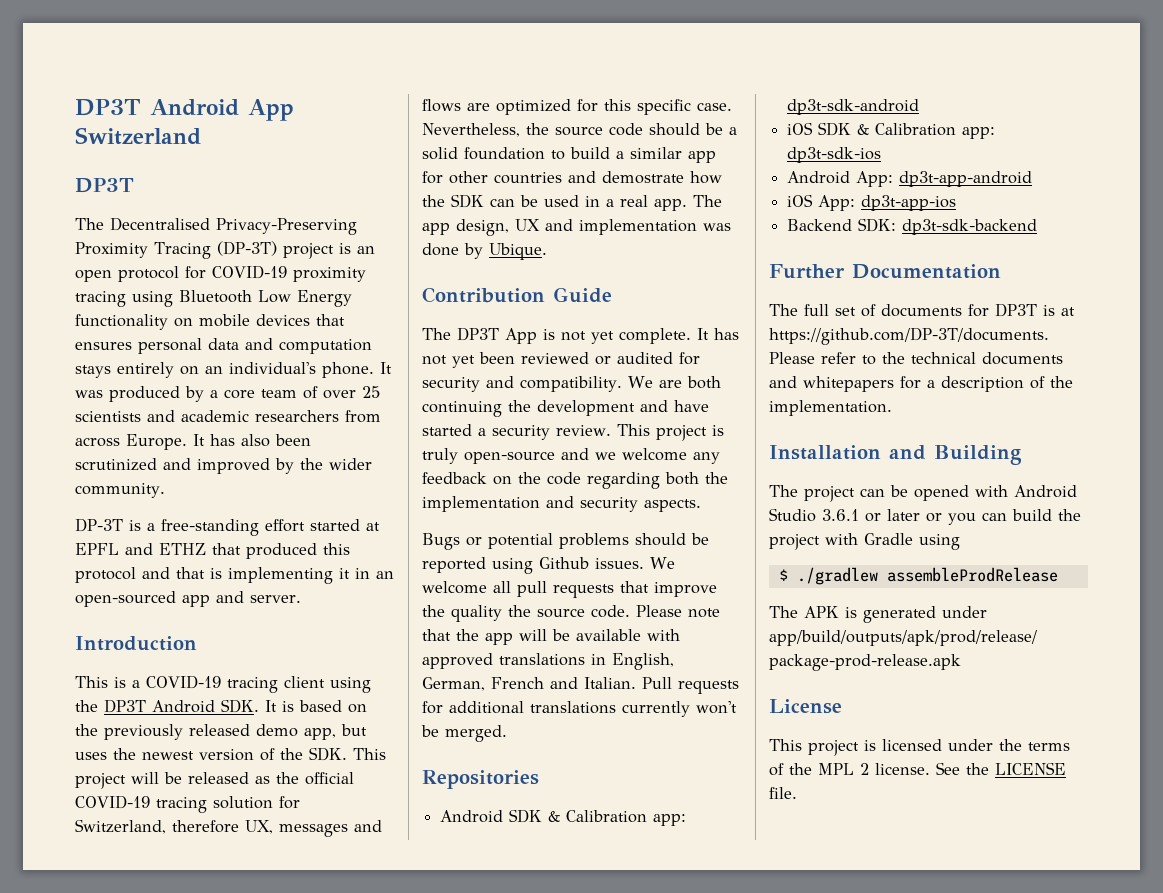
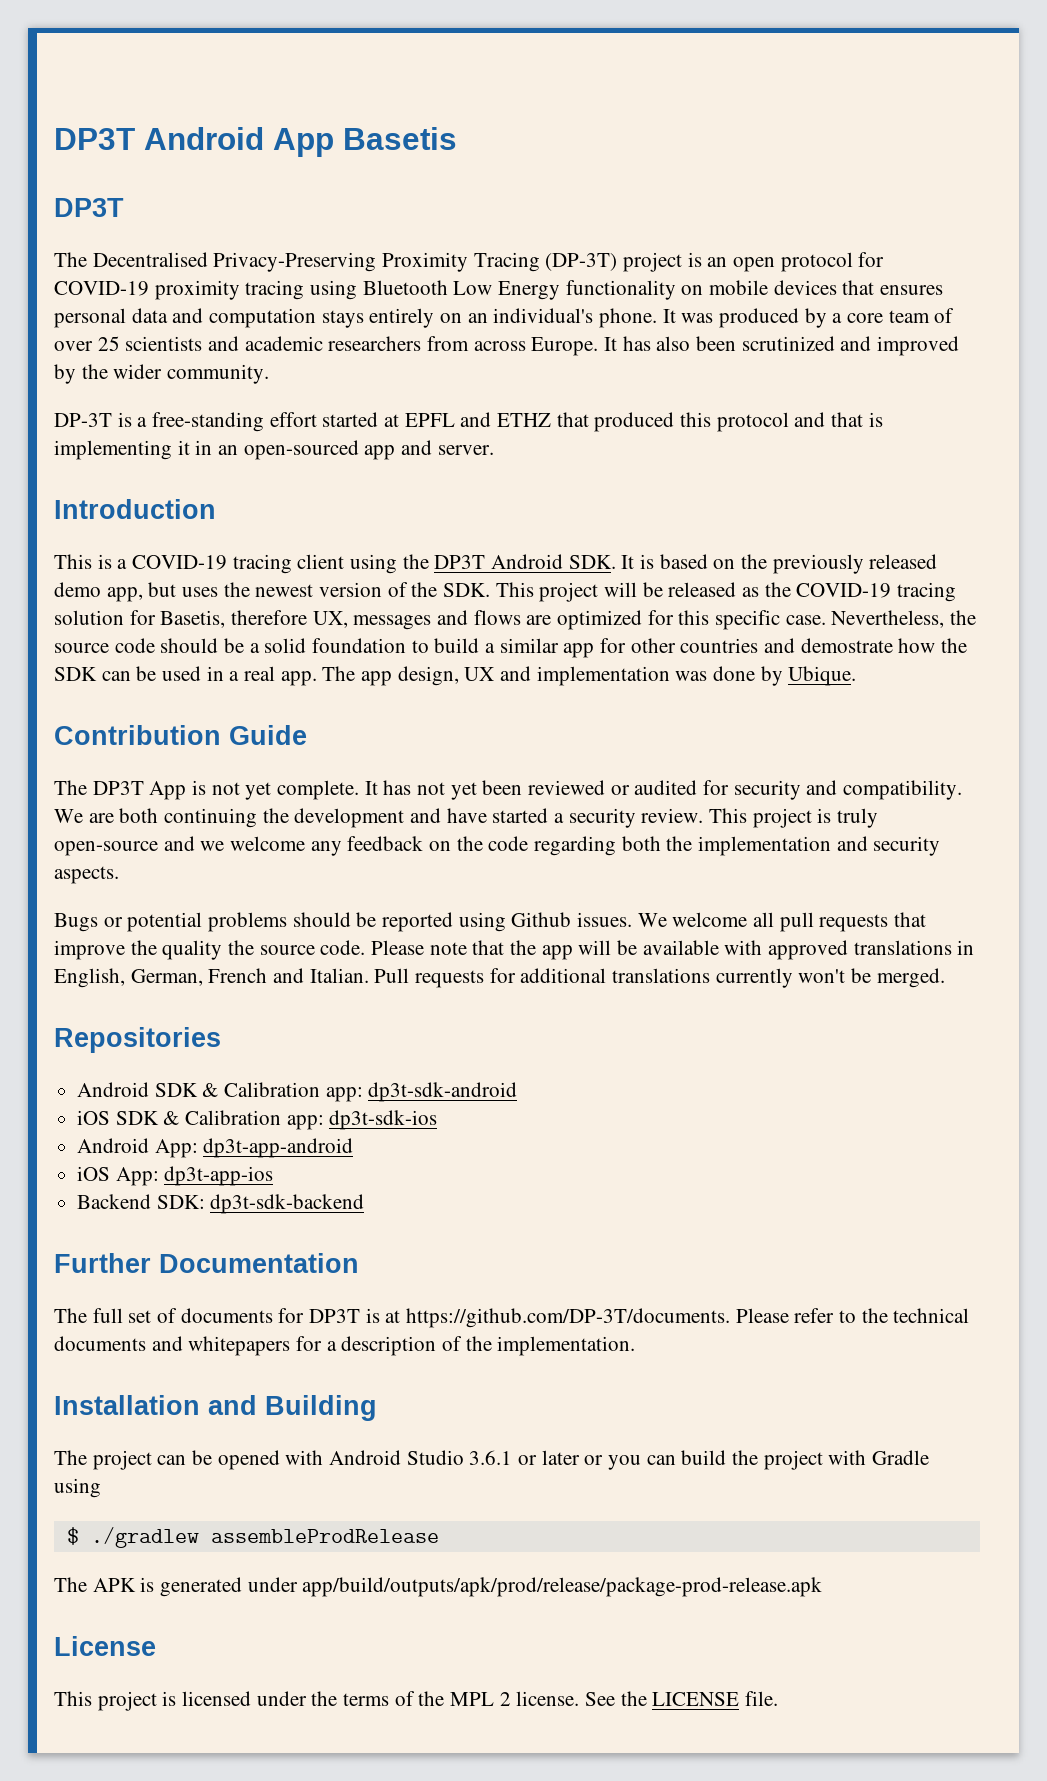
- DP3T Android App Switzerland
+ DP3T Android App Basetis
- This is a COVID-19 tracing client using the DP3T Android SDK. It is based on the previously released demo app, but uses the newest version of the SDK. This project will be released as the official COVID-19 tracing solution for Switzerland, therefore UX, messages and flows are optimized for this specific case.
+ This is a COVID-19 tracing client using the DP3T Android SDK. It is based on the previously released demo app, but uses the newest version of the SDK. This project will be released as the COVID-19 tracing solution for Basetis, therefore UX, messages and flows are optimized for this specific case.

